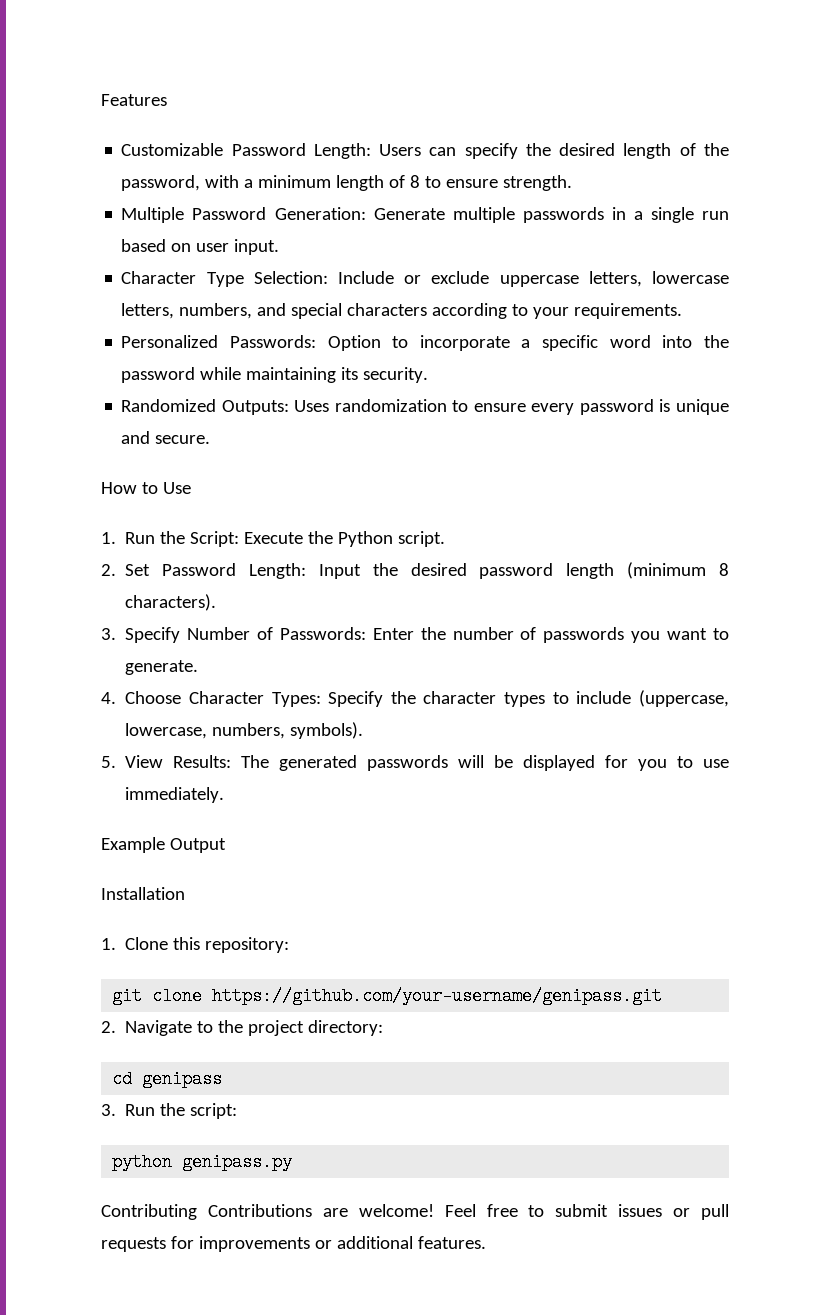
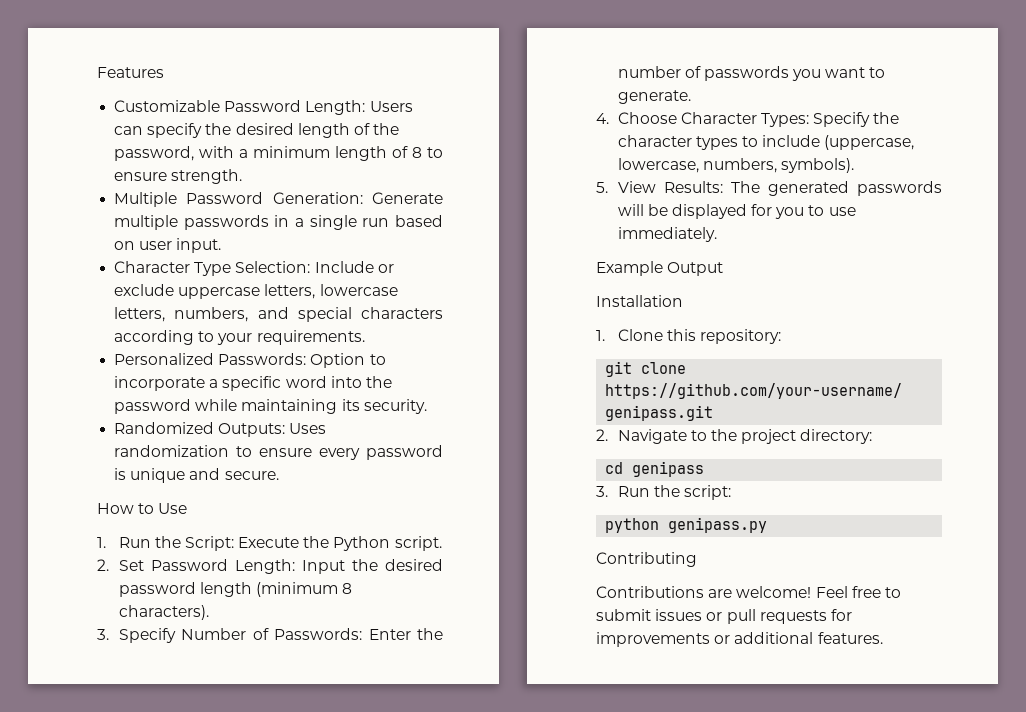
- Contributing Contributions are welcome!
+ Contributing
+ Contributions are welcome!

